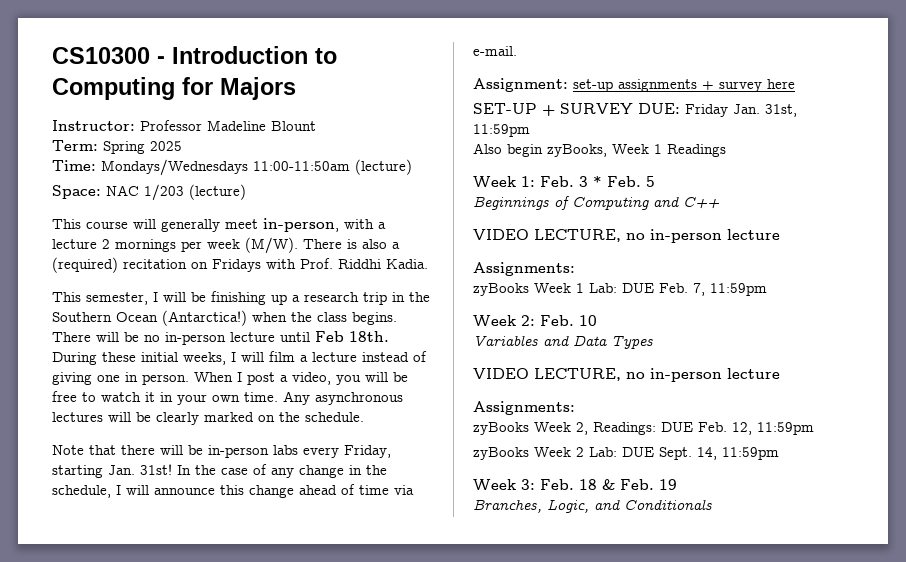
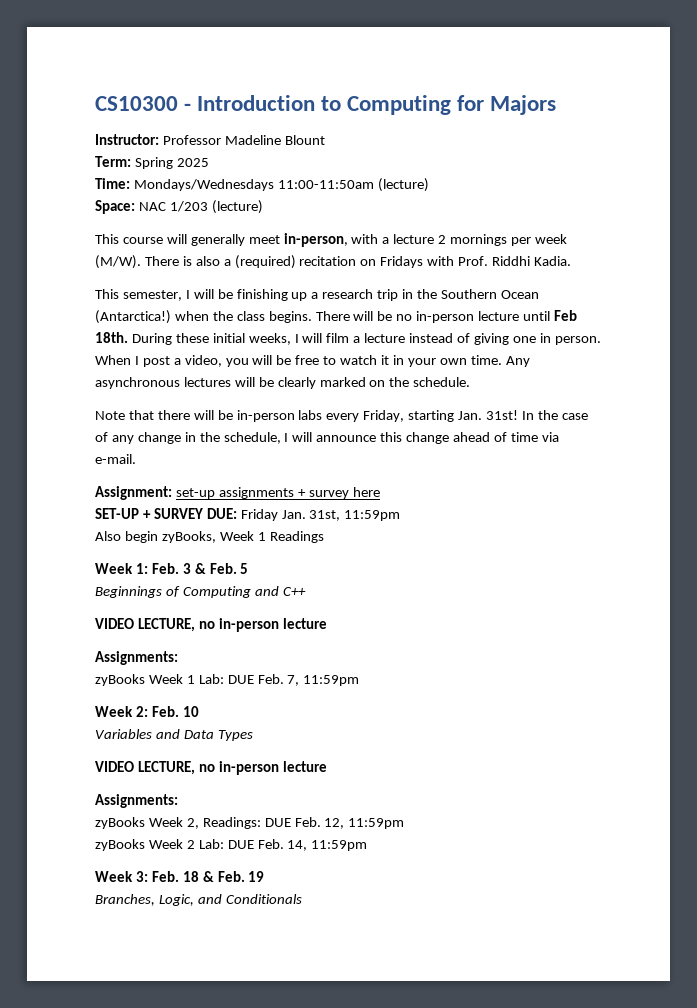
- Week 1: Feb. 3 * Feb. 5
+ Week 1: Feb. 3 & Feb. 5
- zyBooks Week 2 Lab: DUE Sept. 14, 11:59pm
+ zyBooks Week 2 Lab: DUE Feb. 14, 11:59pm

